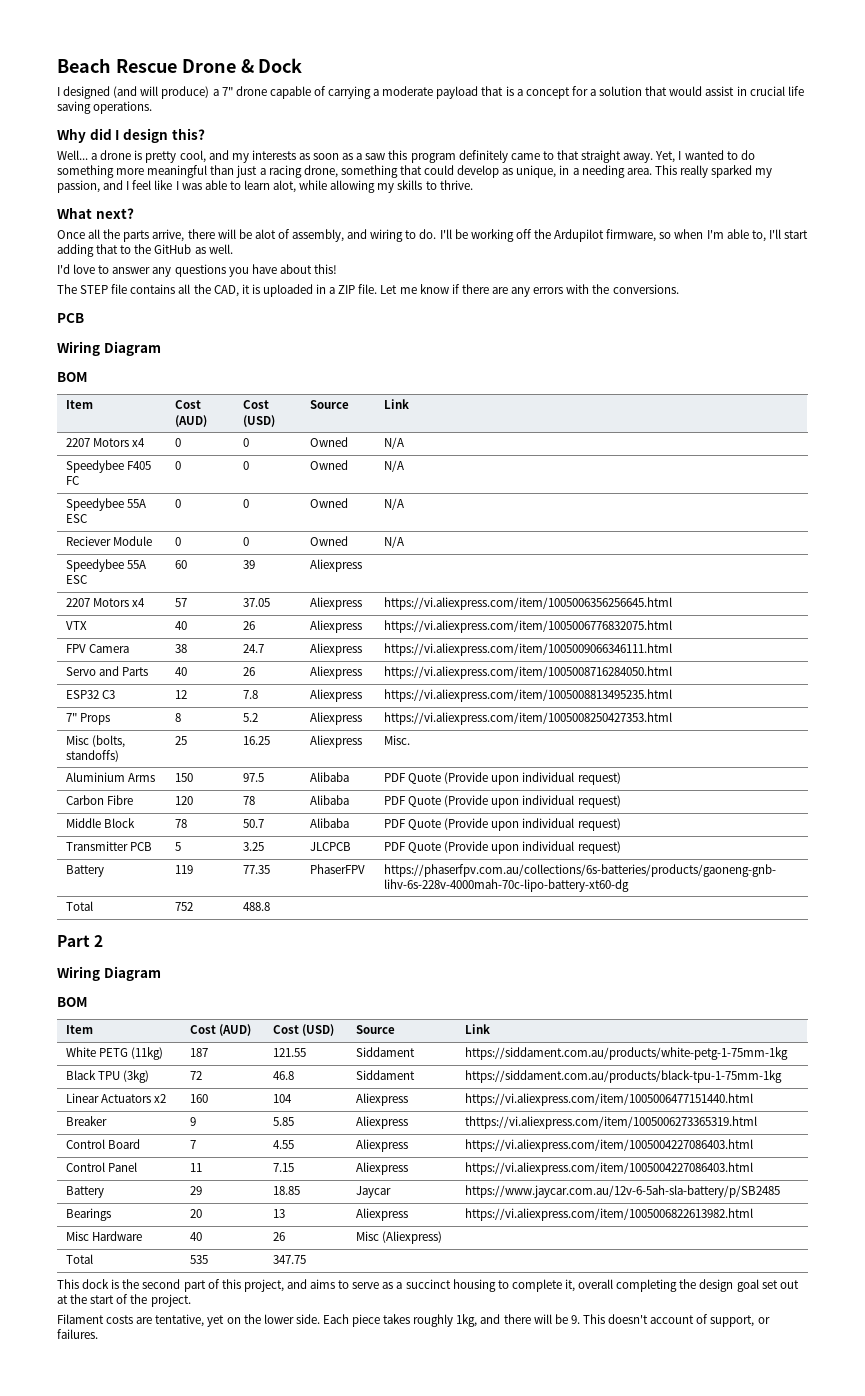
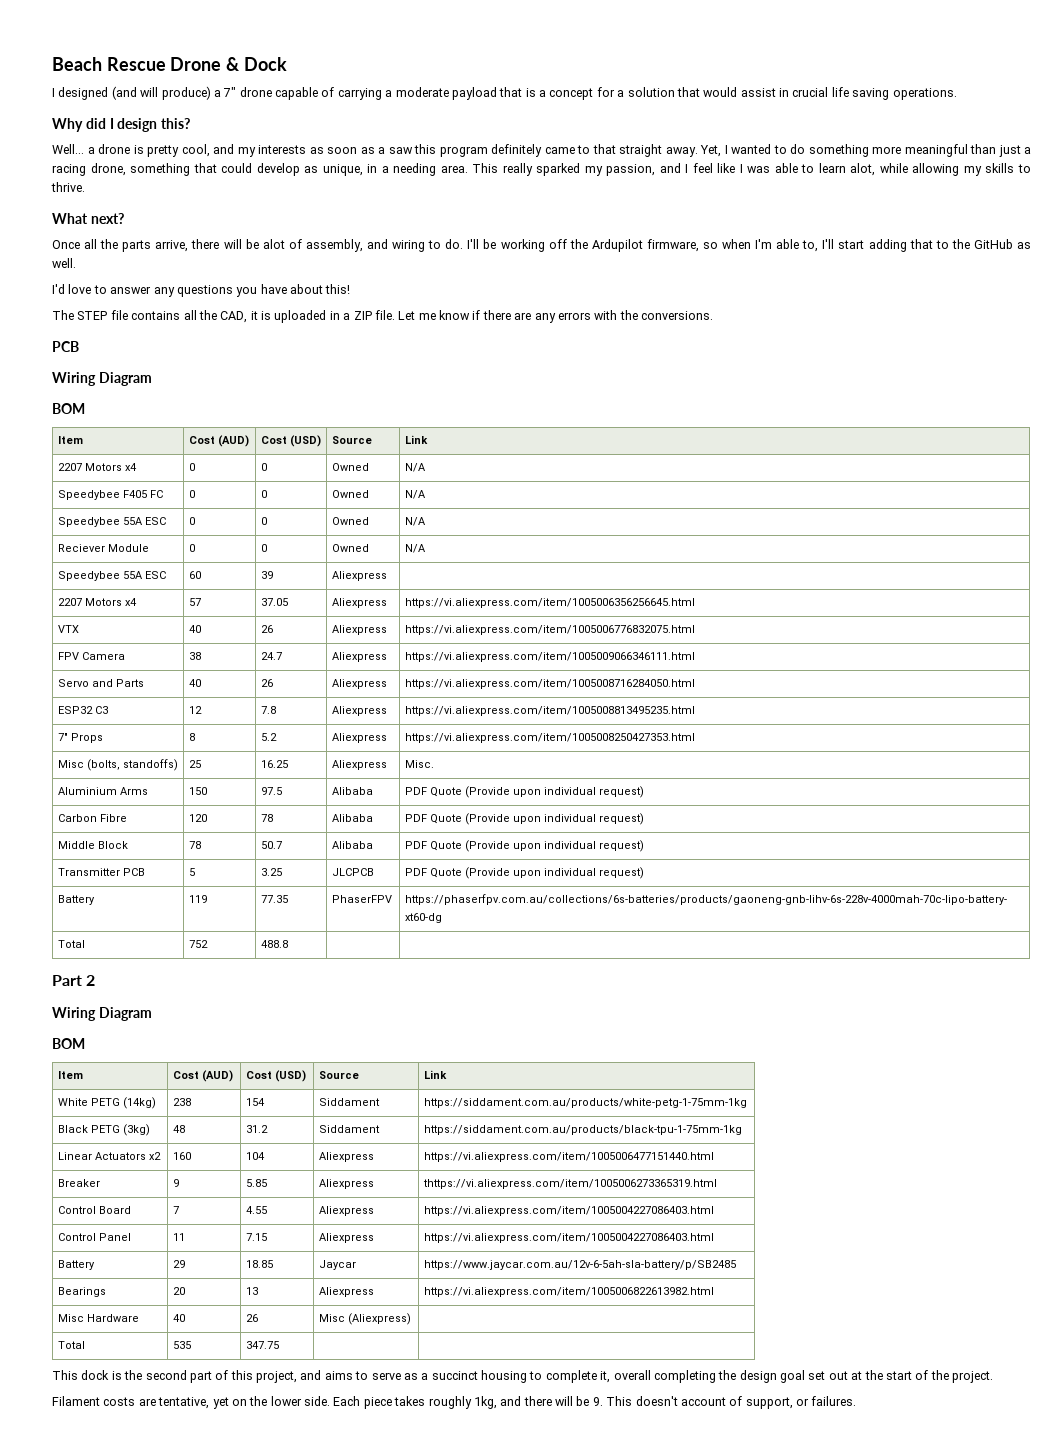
- White PETG (11kg) | 187 | 121.55 | Siddament | https://siddament.com.au/products/white-petg-1-75mm-1kg
+ White PETG (14kg) | 238 | 154 | Siddament | https://siddament.com.au/products/white-petg-1-75mm-1kg
- Black TPU (3kg) | 72 | 46.8 | Siddament | https://siddament.com.au/products/black-tpu-1-75mm-1kg
+ Black PETG (3kg) | 48 | 31.2 | Siddament | https://siddament.com.au/products/black-tpu-1-75mm-1kg

